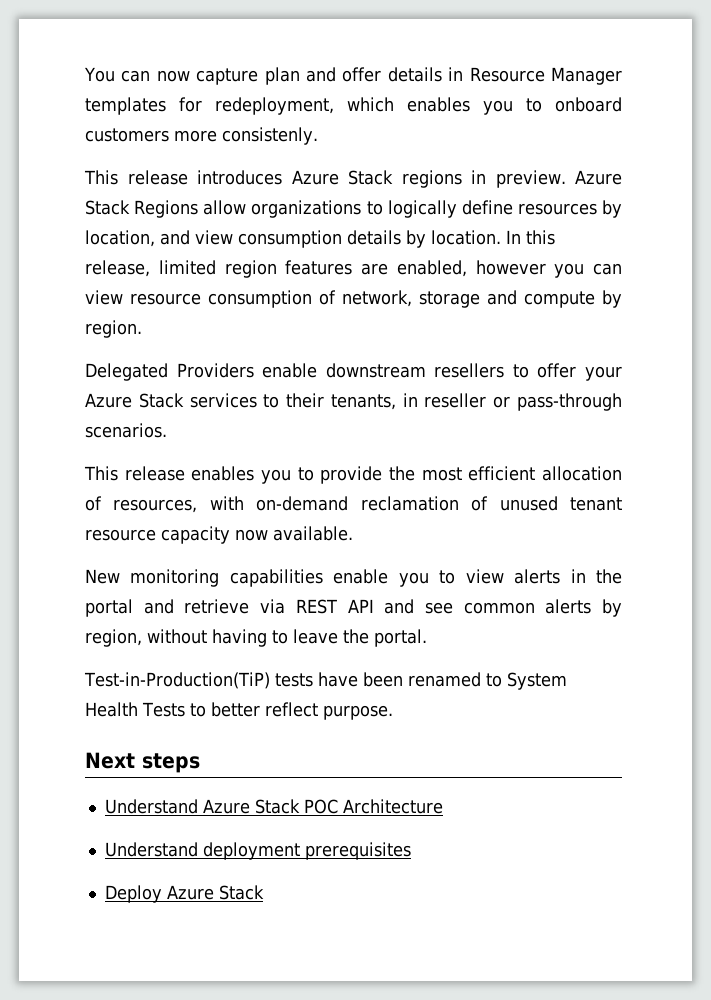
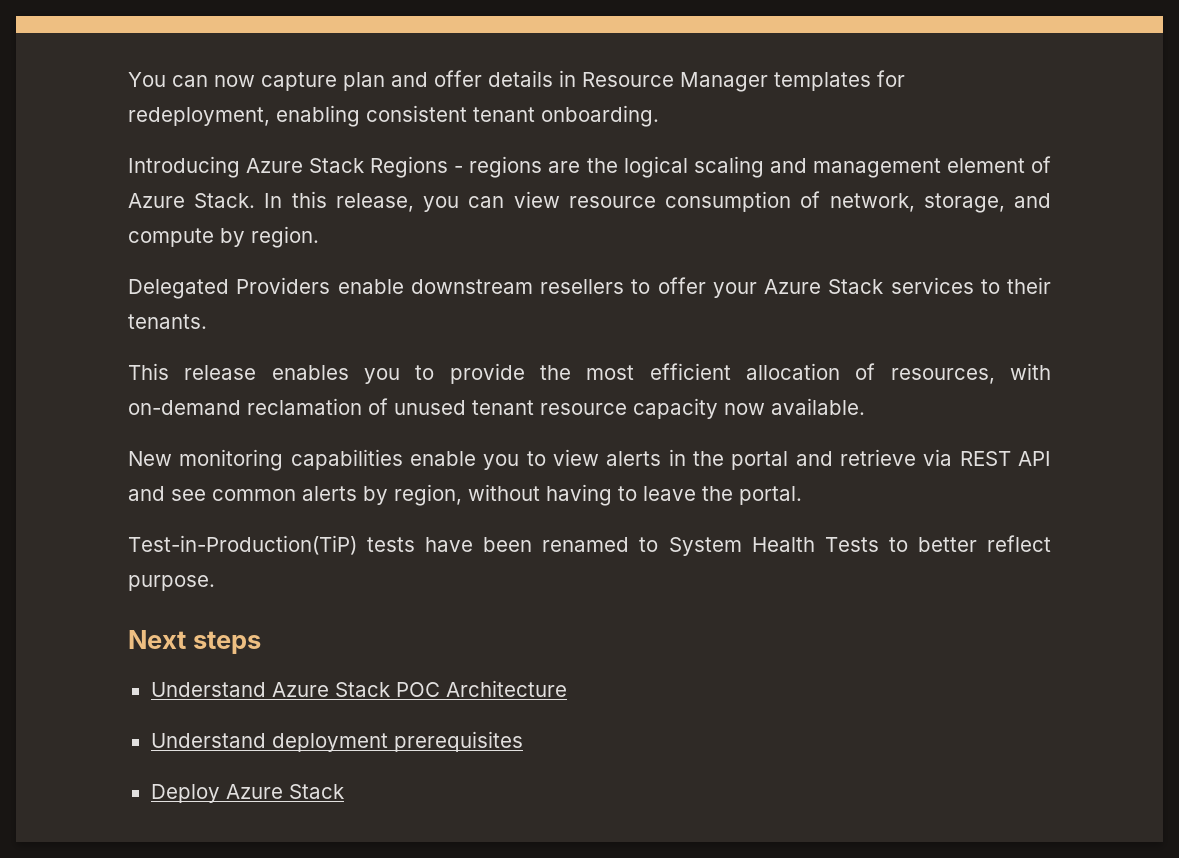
- You can now capture plan and offer details in Resource Manager templates for redeployment, which enables you to onboard customers more consistenly.
- This release introduces Azure Stack regions in preview. Azure Stack Regions allow organizations to logically define resources by location, and view consumption details by location. In this release, limited region features are enabled, however you can view resource consumption of network, storage and compute by region.
+ You can now capture plan and offer details in Resource Manager templates for redeployment, enabling consistent tenant onboarding.
+ Introducing Azure Stack Regions - regions are the logical scaling and management element of Azure Stack. In this release, you can view resource consumption of network, storage, and compute by region.
- Delegated Providers enable downstream resellers to offer your Azure Stack services to their tenants, in reseller or pass-through scenarios.
+ Delegated Providers enable downstream resellers to offer your Azure Stack services to their tenants.

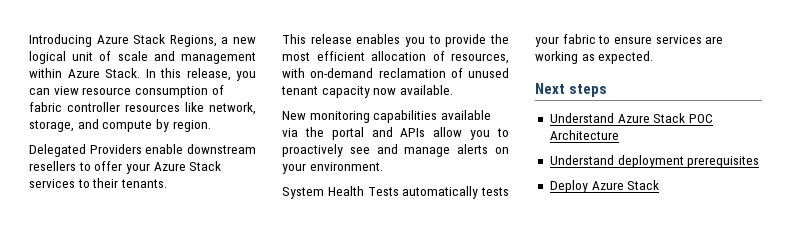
- You can now capture plan and offer details in Resource Manager templates for redeployment, enabling consistent tenant onboarding.
- Introducing Azure Stack Regions - regions are the logical scaling and management element of Azure Stack.
+ Introducing Azure Stack Regions, a new logical unit of scale and management within Azure Stack.
- In this release, you can view resource consumption of network, storage, and compute by region.
+ In this release, you can view resource consumption of fabric controller resources like network, storage, and compute by region.
- This release enables you to provide the most efficient allocation of resources, with on-demand reclamation of unused tenant resource capacity now available.
+ This release enables you to provide the most efficient allocation of resources, with on-demand reclamation of unused tenant capacity now available.
- New monitoring capabilities enable you to view alerts in the portal and retrieve via REST API and see common alerts by region, without having to leave the portal.
- Test-in-Production(TiP) tests have been renamed to System Health Tests to better reflect purpose.
+ New monitoring capabilities available via the portal and APIs allow you to proactively see and manage alerts on your environment.
+ System Health Tests automatically tests your fabric to ensure services are working as expected.

